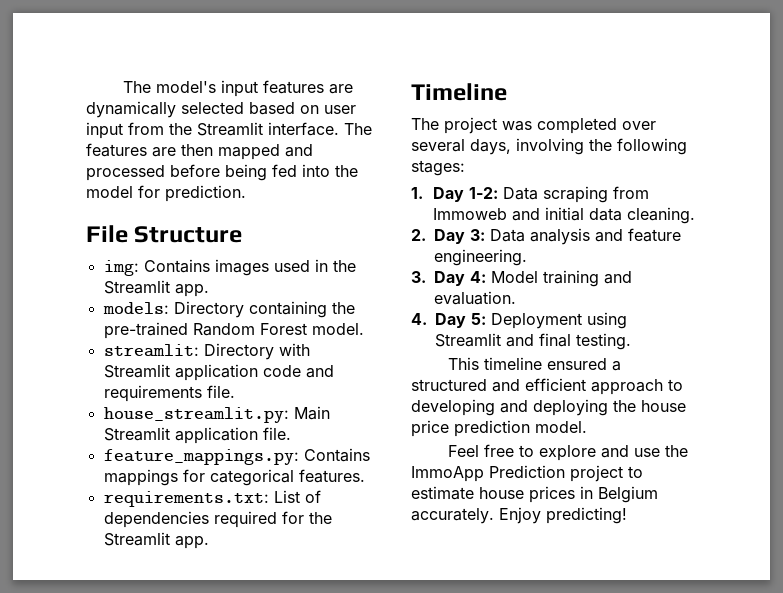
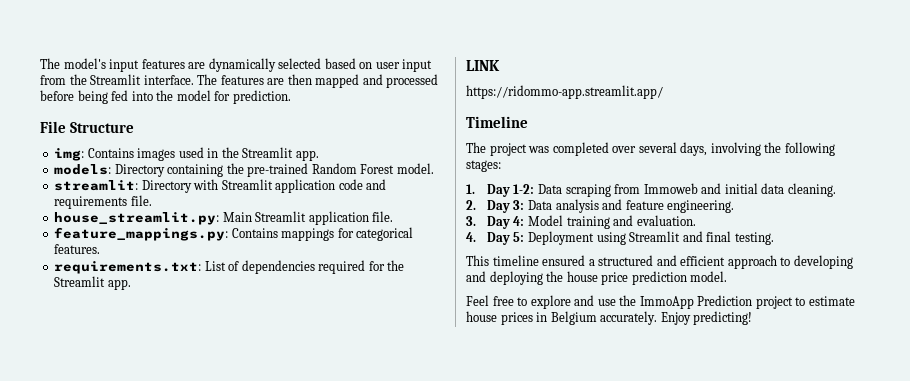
+ LINK
+ https://ridommo-app.streamlit.app/

